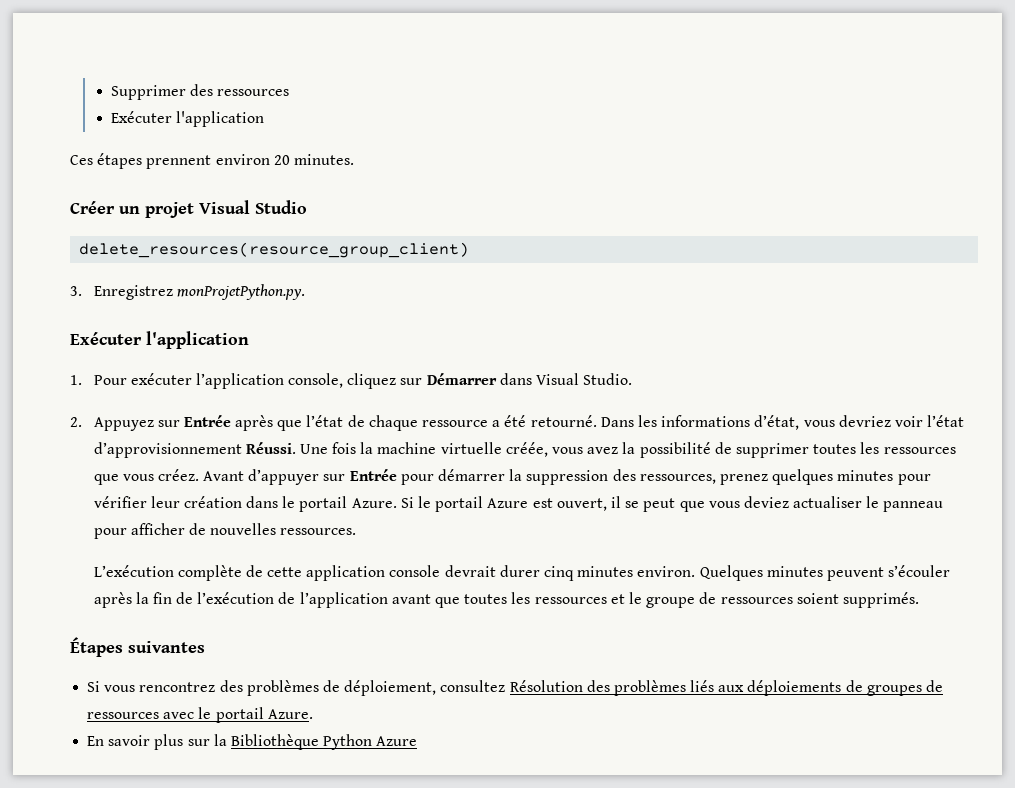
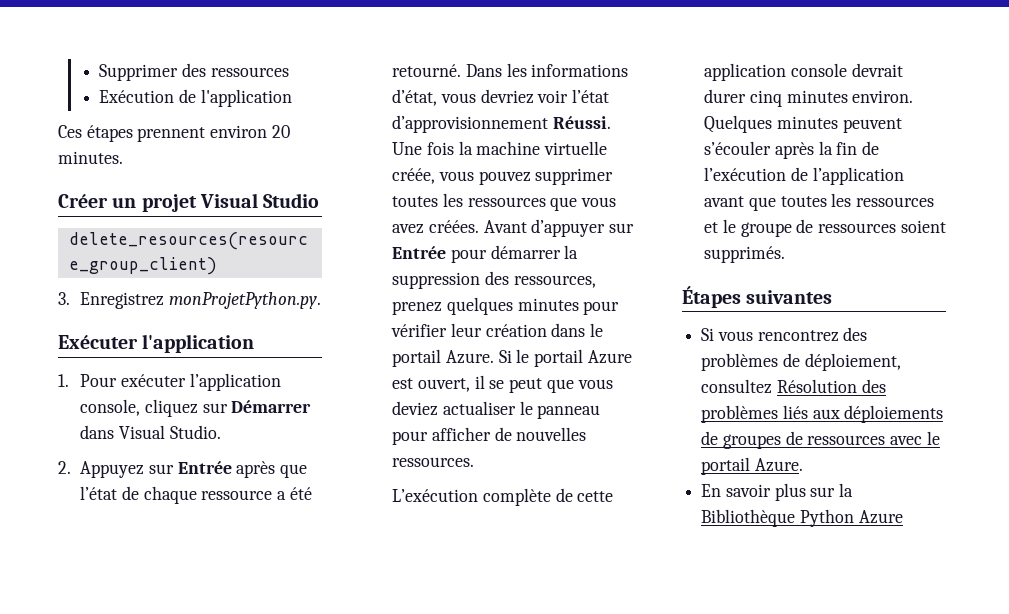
  Supprimer des ressources
- Exécuter l'application
+ Exécution de l'application
- Une fois la machine virtuelle créée, vous avez la possibilité de supprimer toutes les ressources que vous créez.
+ Une fois la machine virtuelle créée, vous pouvez supprimer toutes les ressources que vous avez créées.

